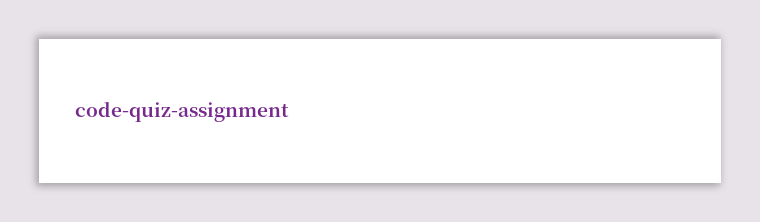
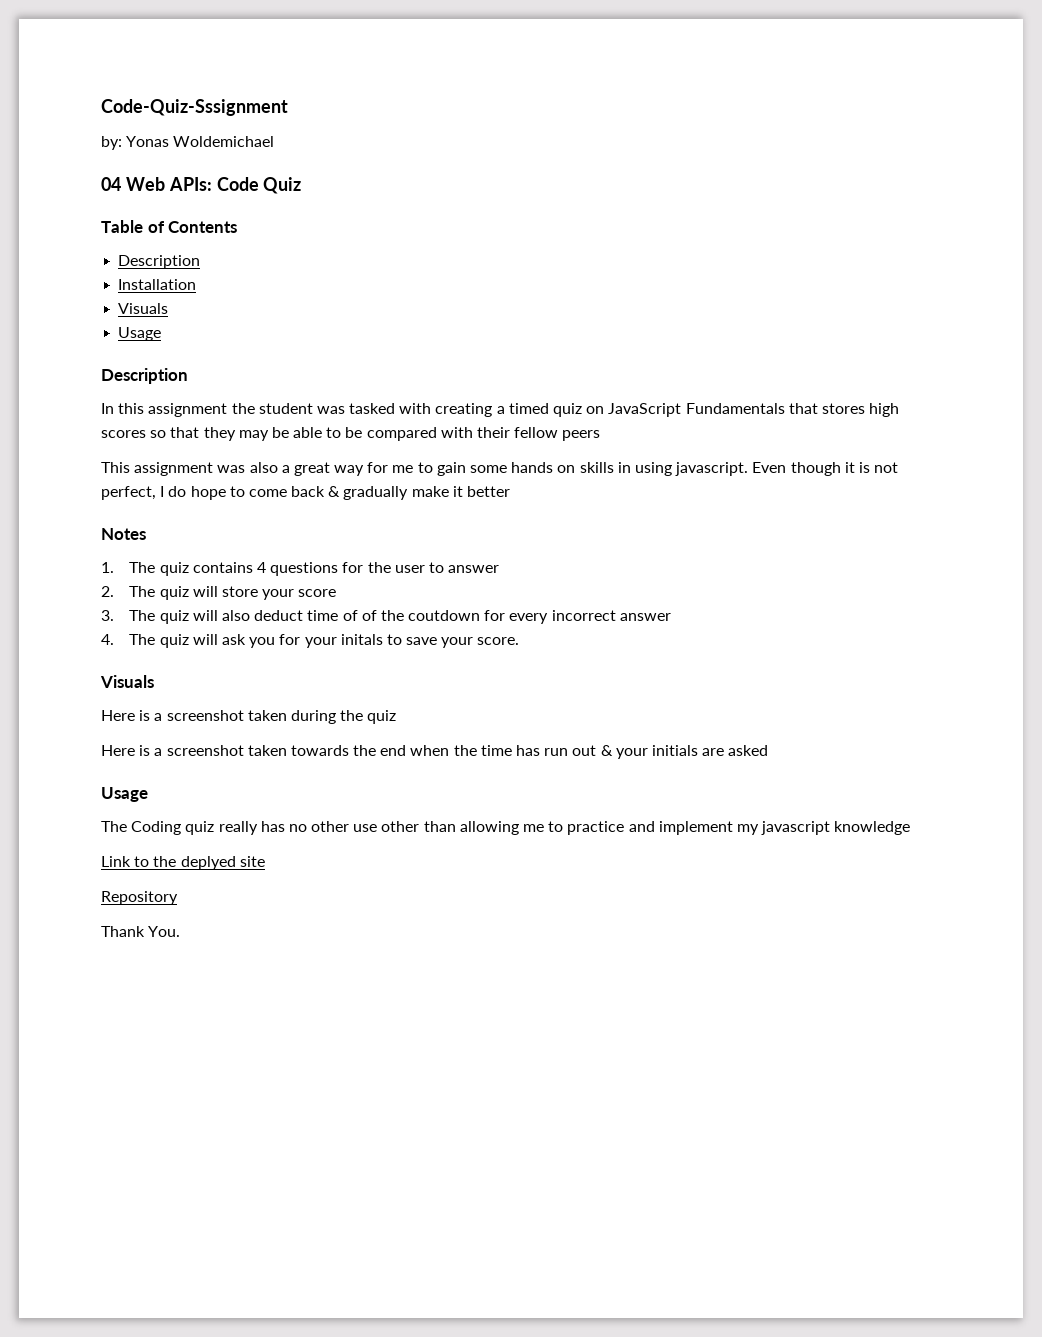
- code-quiz-assignment
+ Code-Quiz-Sssignment
+ by: Yonas Woldemichael
+ 04 Web APIs: Code Quiz
+ Table of Contents
+ Description
+ Installation
+ Visuals
+ Usage
+ Description
+ In this assignment the student was tasked with creating a timed quiz on JavaScript Fundamentals that stores high scores so that they may be able to be compared with their fellow peers
+ This assignment was also a great way for me to gain some hands on skills in using javascript. Even though it is not perfect, I do hope to come back & gradually make it better
+ Notes
+ 1. The quiz contains 4 questions for the user to answer
+ 2. The quiz will store your score
+ 3. The quiz will also deduct time of of the coutdown for every incorrect answer
+ 4. The quiz will ask you for your initals to save your score.
+ Visuals
+ Here is a screenshot taken during the quiz
+ Here is a screenshot taken towards the end when the time has run out & your initials are asked
+ Usage
+ The Coding quiz really has no other use other than allowing me to practice and implement my javascript knowledge
+ Link to the deplyed site
+ Repository
+ Thank You.

